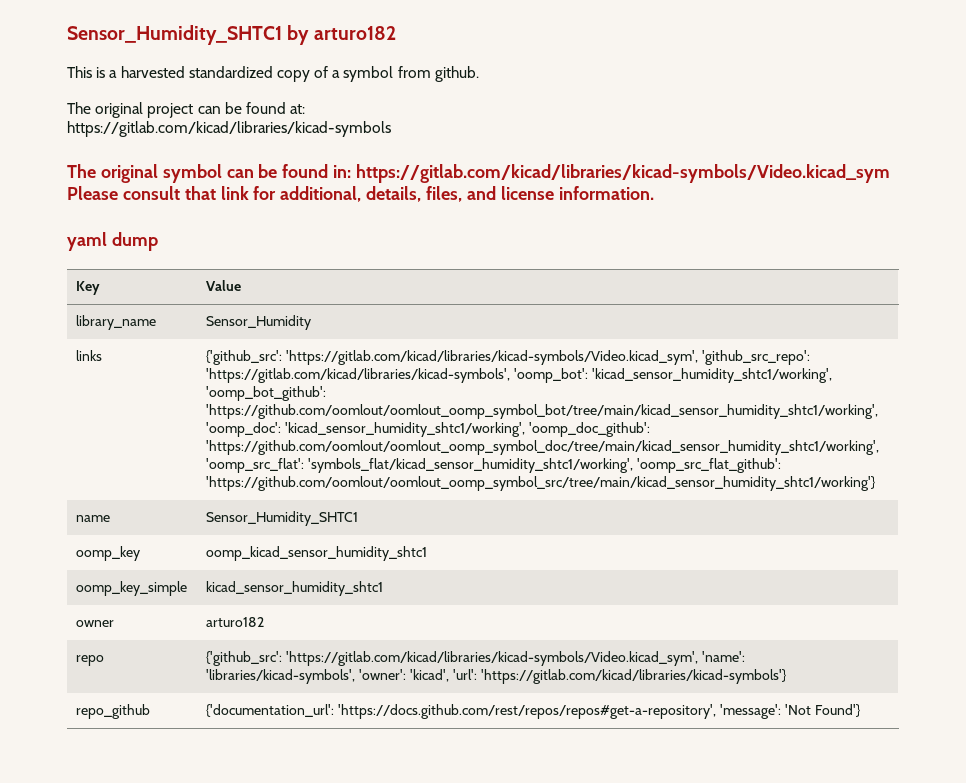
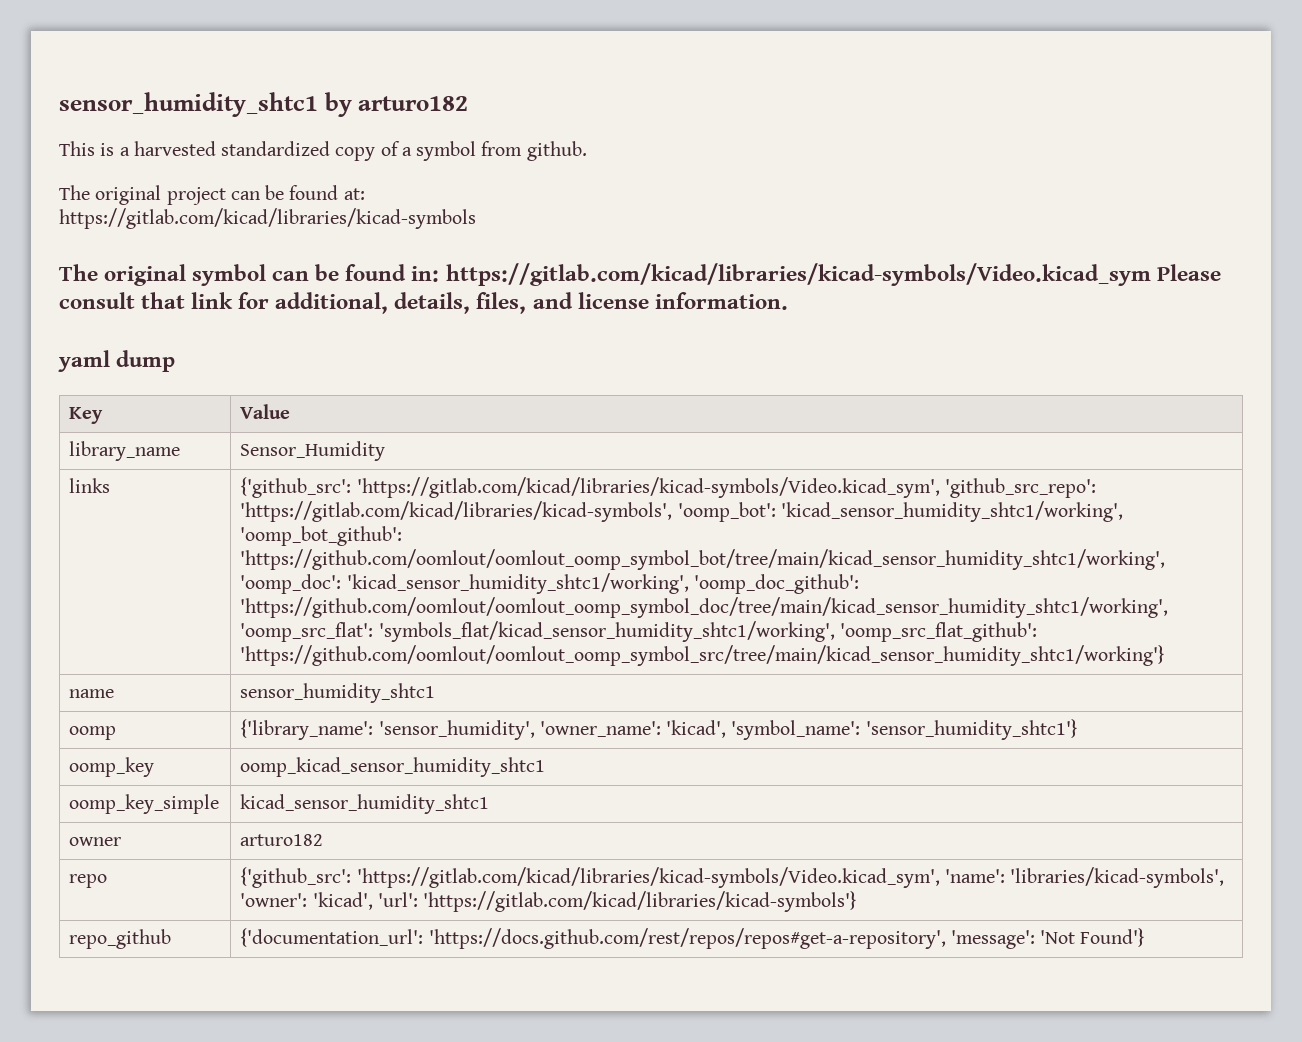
- Sensor_Humidity_SHTC1 by arturo182
+ sensor_humidity_shtc1 by arturo182
- name | Sensor_Humidity_SHTC1
+ name | sensor_humidity_shtc1
+ oomp | {'library_name': 'sensor_humidity', 'owner_name': 'kicad', 'symbol_name': 'sensor_humidity_shtc1'}

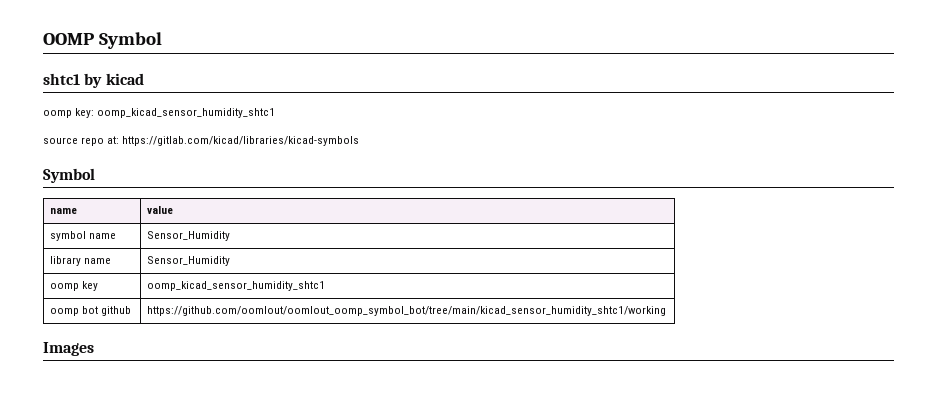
- sensor_humidity_shtc1 by arturo182
- This is a harvested standardized copy of a symbol from github.
- The original project can be found at:
- https://gitlab.com/kicad/libraries/kicad-symbols
- The original symbol can be found in: https://gitlab.com/kicad/libraries/kicad-symbols/Video.kicad_sym Please consult that link for additional, details, files, and license information.
- yaml dump
- Key | Value
- library_name | Sensor_Humidity
- links | {'github_src': 'https://gitlab.com/kicad/libraries/kicad-symbols/Video.kicad_sym', 'github_src_repo': 'https://gitlab.com/kicad/libraries/kicad-symbols', 'oomp_bot': 'kicad_sensor_humidity_shtc1/working', 'oomp_bot_github': 'https://github.com/oomlout/oomlout_oomp_symbol_bot/tree/main/kicad_sensor_humidity_shtc1/working', 'oomp_doc': 'kicad_sensor_humidity_shtc1/working', 'oomp_doc_github': 'https://github.com/oomlout/oomlout_oomp_symbol_doc/tree/main/kicad_sensor_humidity_shtc1/working', 'oomp_src_flat': 'symbols_flat/kicad_sensor_humidity_shtc1/working', 'oomp_src_flat_github': 'https://github.com/oomlout/oomlout_oomp_symbol_src/tree/main/kicad_sensor_humidity_shtc1/working'}
- name | sensor_humidity_shtc1
- oomp | {'library_name': 'sensor_humidity', 'owner_name': 'kicad', 'symbol_name': 'sensor_humidity_shtc1'}
- oomp_key | oomp_kicad_sensor_humidity_shtc1
- oomp_key_simple | kicad_sensor_humidity_shtc1
- owner | arturo182
- repo | {'github_src': 'https://gitlab.com/kicad/libraries/kicad-symbols/Video.kicad_sym', 'name': 'libraries/kicad-symbols', 'owner': 'kicad', 'url': 'https://gitlab.com/kicad/libraries/kicad-symbols'}
- repo_github | {'documentation_url': 'https://docs.github.com/rest/repos/repos#get-a-repository', 'message': 'Not Found'}
+ OOMP Symbol
+ shtc1 by kicad
+ oomp key: oomp_kicad_sensor_humidity_shtc1
+ source repo at: https://gitlab.com/kicad/libraries/kicad-symbols
+ Symbol
+ name | value
+ symbol name | Sensor_Humidity
+ library name | Sensor_Humidity
+ oomp key | oomp_kicad_sensor_humidity_shtc1
+ oomp bot github | https://github.com/oomlout/oomlout_oomp_symbol_bot/tree/main/kicad_sensor_humidity_shtc1/working
+ Images

